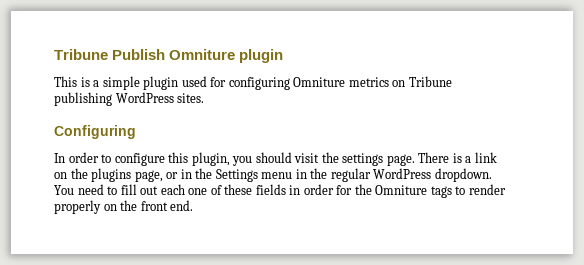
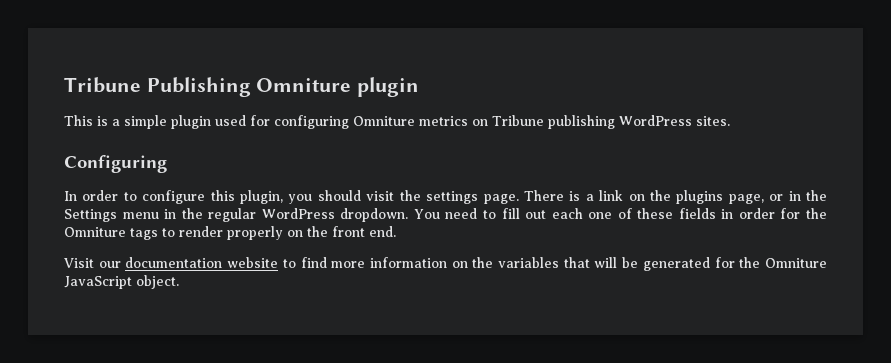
- Tribune Publish Omniture plugin
+ Tribune Publishing Omniture plugin
+ Visit our documentation website to find more information on the variables that will be generated for the Omniture JavaScript object.

